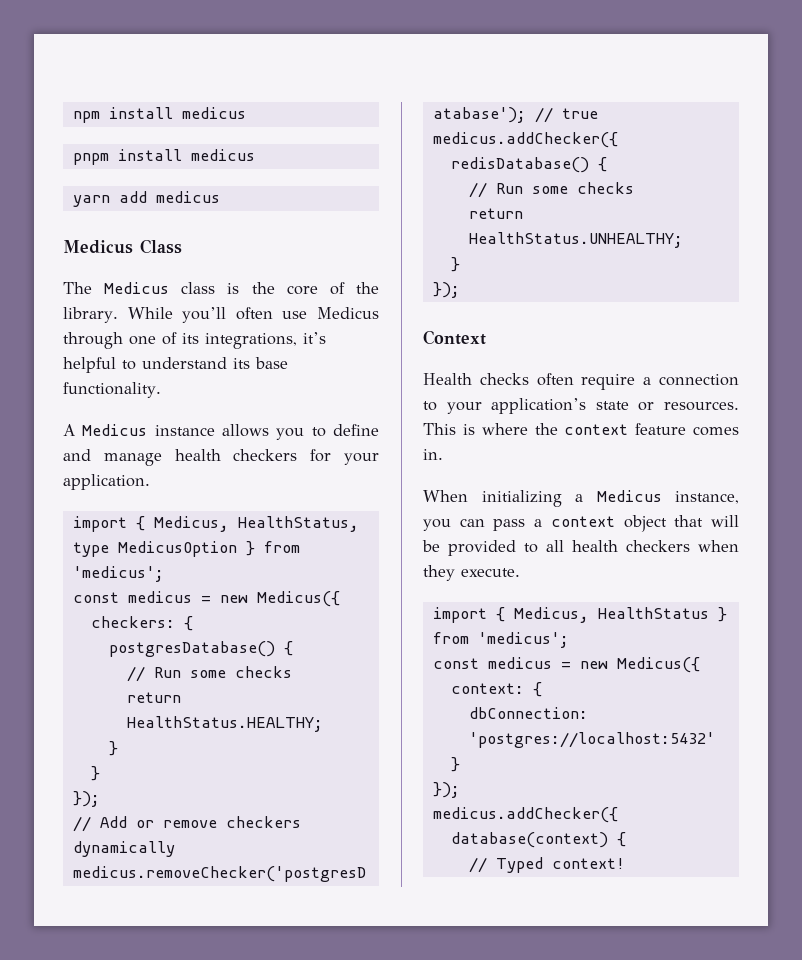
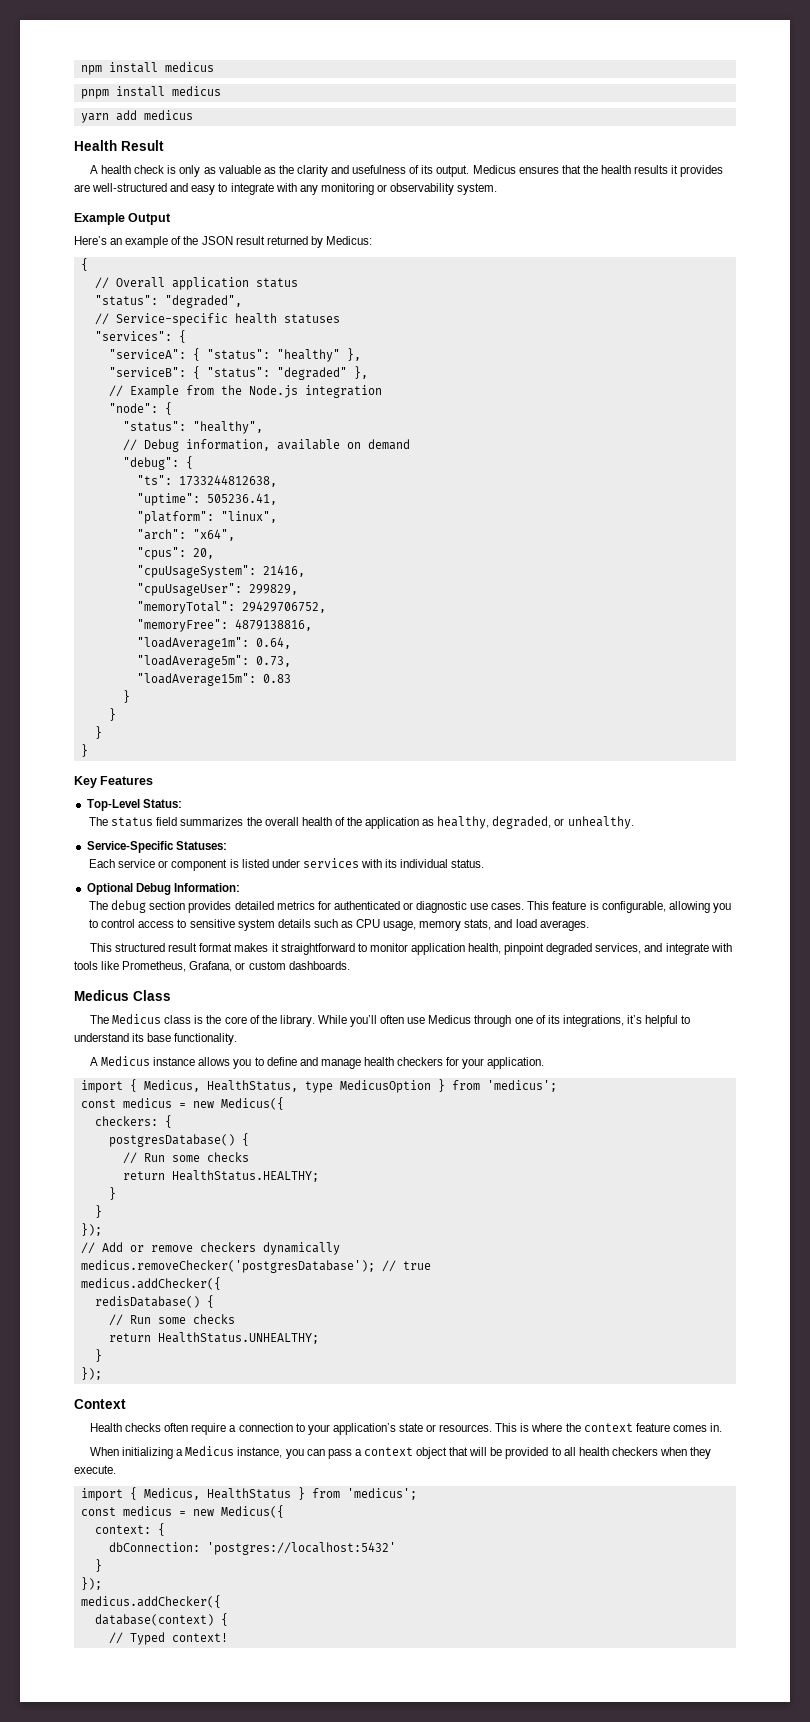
+ Health Result
+ A health check is only as valuable as the clarity and usefulness of its output. Medicus ensures that the health results it provides are well-structured and easy to integrate with any monitoring or observability system.
+ Example Output
+ Here’s an example of the JSON result returned by Medicus:
+ {
+ // Overall application status
+ "status": "degraded",
+ // Service-specific health statuses
+ "services": {
+ "serviceA": { "status": "healthy" },
+ "serviceB": { "status": "degraded" },
+ // Example from the Node.js integration
+ "node": {
+ "status": "healthy",
+ // Debug information, available on demand
+ "debug": {
+ "ts": 1733244812638,
+ "uptime": 505236.41,
+ "platform": "linux",
+ "arch": "x64",
+ "cpus": 20,
+ "cpuUsageSystem": 21416,
+ "cpuUsageUser": 299829,
+ "memoryTotal": 29429706752,
+ "memoryFree": 4879138816,
+ "loadAverage1m": 0.64,
+ "loadAverage5m": 0.73,
+ "loadAverage15m": 0.83
+ }
+ }
+ }
+ }
+ Key Features
+ Top-Level Status:
+ The status field summarizes the overall health of the application as healthy, degraded, or unhealthy.
+ Service-Specific Statuses:
+ Each service or component is listed under services with its individual status.
+ Optional Debug Information:
+ The debug section provides detailed metrics for authenticated or diagnostic use cases. This feature is configurable, allowing you to control access to sensitive system details such as CPU usage, memory stats, and load averages.
+ This structured result format makes it straightforward to monitor application health, pinpoint degraded services, and integrate with tools like Prometheus, Grafana, or custom dashboards.

